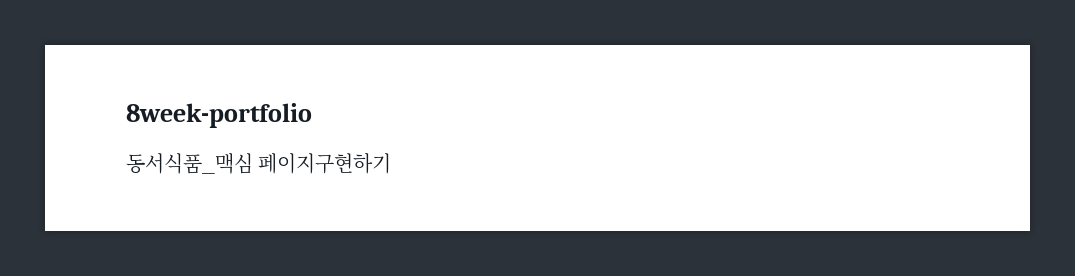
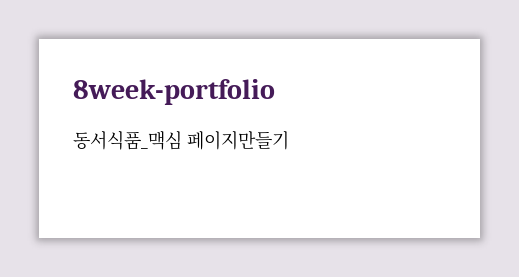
- 동서식품_맥심 페이지구현하기
+ 동서식품_맥심 페이지만들기

